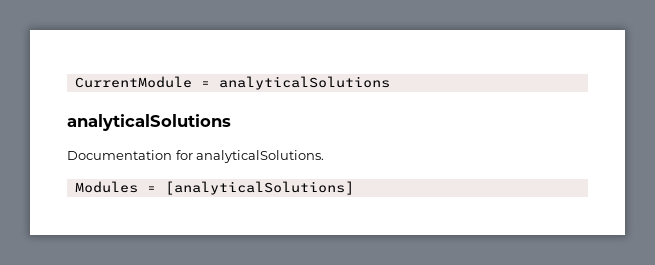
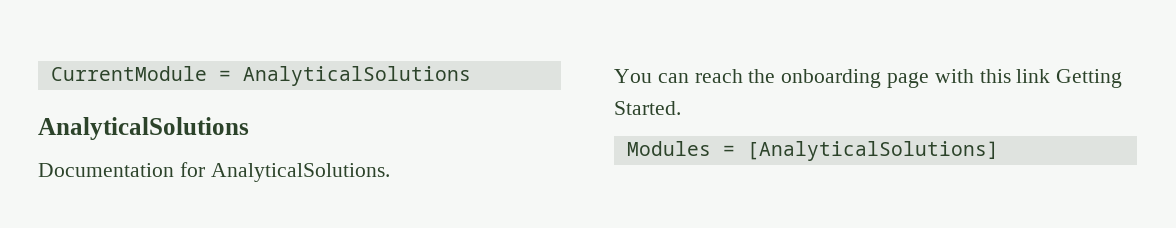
- CurrentModule = analyticalSolutions
- analyticalSolutions
+ CurrentModule = AnalyticalSolutions
+ AnalyticalSolutions
- Documentation for analyticalSolutions.
+ Documentation for AnalyticalSolutions.
+ You can reach the onboarding page with this link Getting Started.
- Modules = [analyticalSolutions]
+ Modules = [AnalyticalSolutions]

